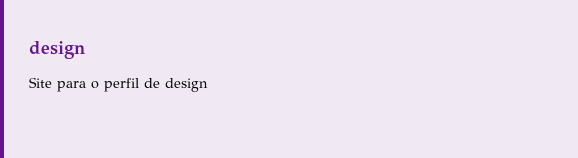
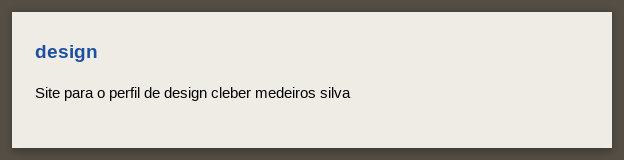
- Site para o perfil de design
+ Site para o perfil de design cleber medeiros silva

